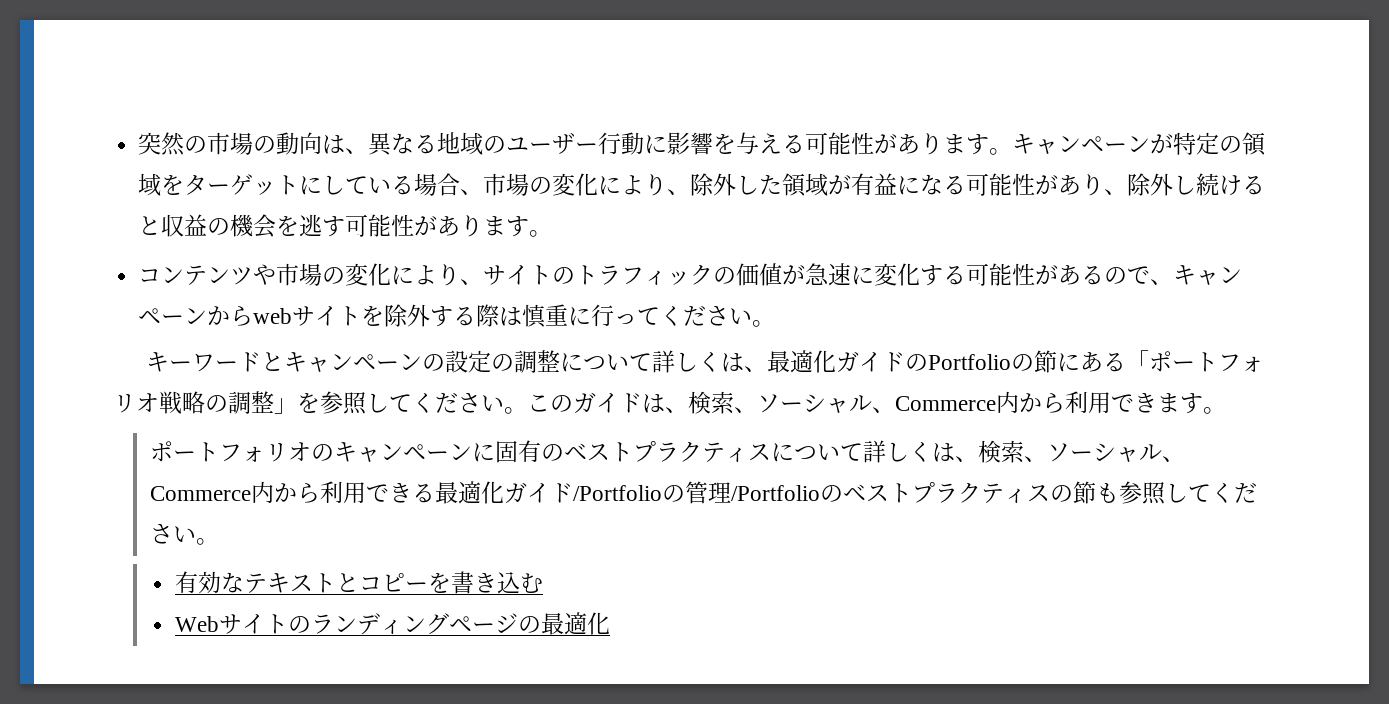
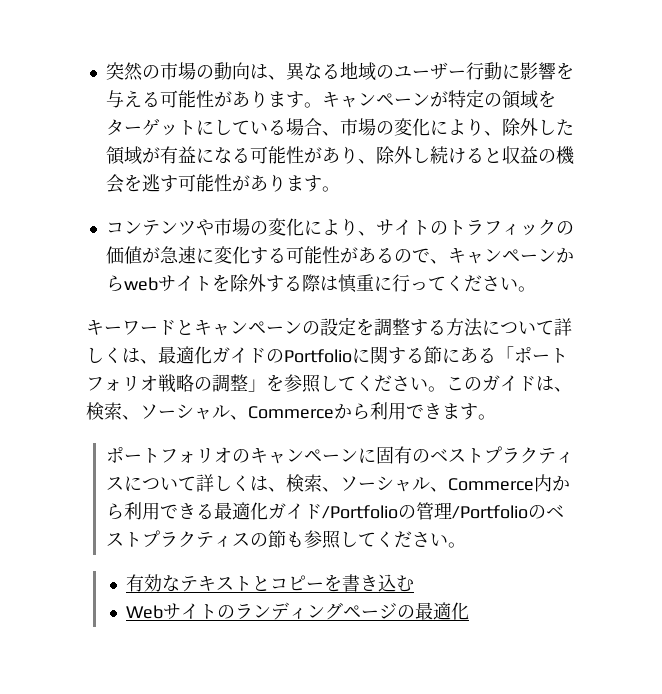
- キーワードとキャンペーンの設定の調整について詳しくは、最適化ガイドのPortfolioの節にある「ポートフォリオ戦略の調整」を参照してください。
+ キーワードとキャンペーンの設定を調整する方法について詳しくは、最適化ガイドのPortfolioに関する節にある「ポートフォリオ戦略の調整」を参照してください。
- このガイドは、検索、ソーシャル、Commerce内から利用できます。
+ このガイドは、検索、ソーシャル、Commerceから利用できます。

